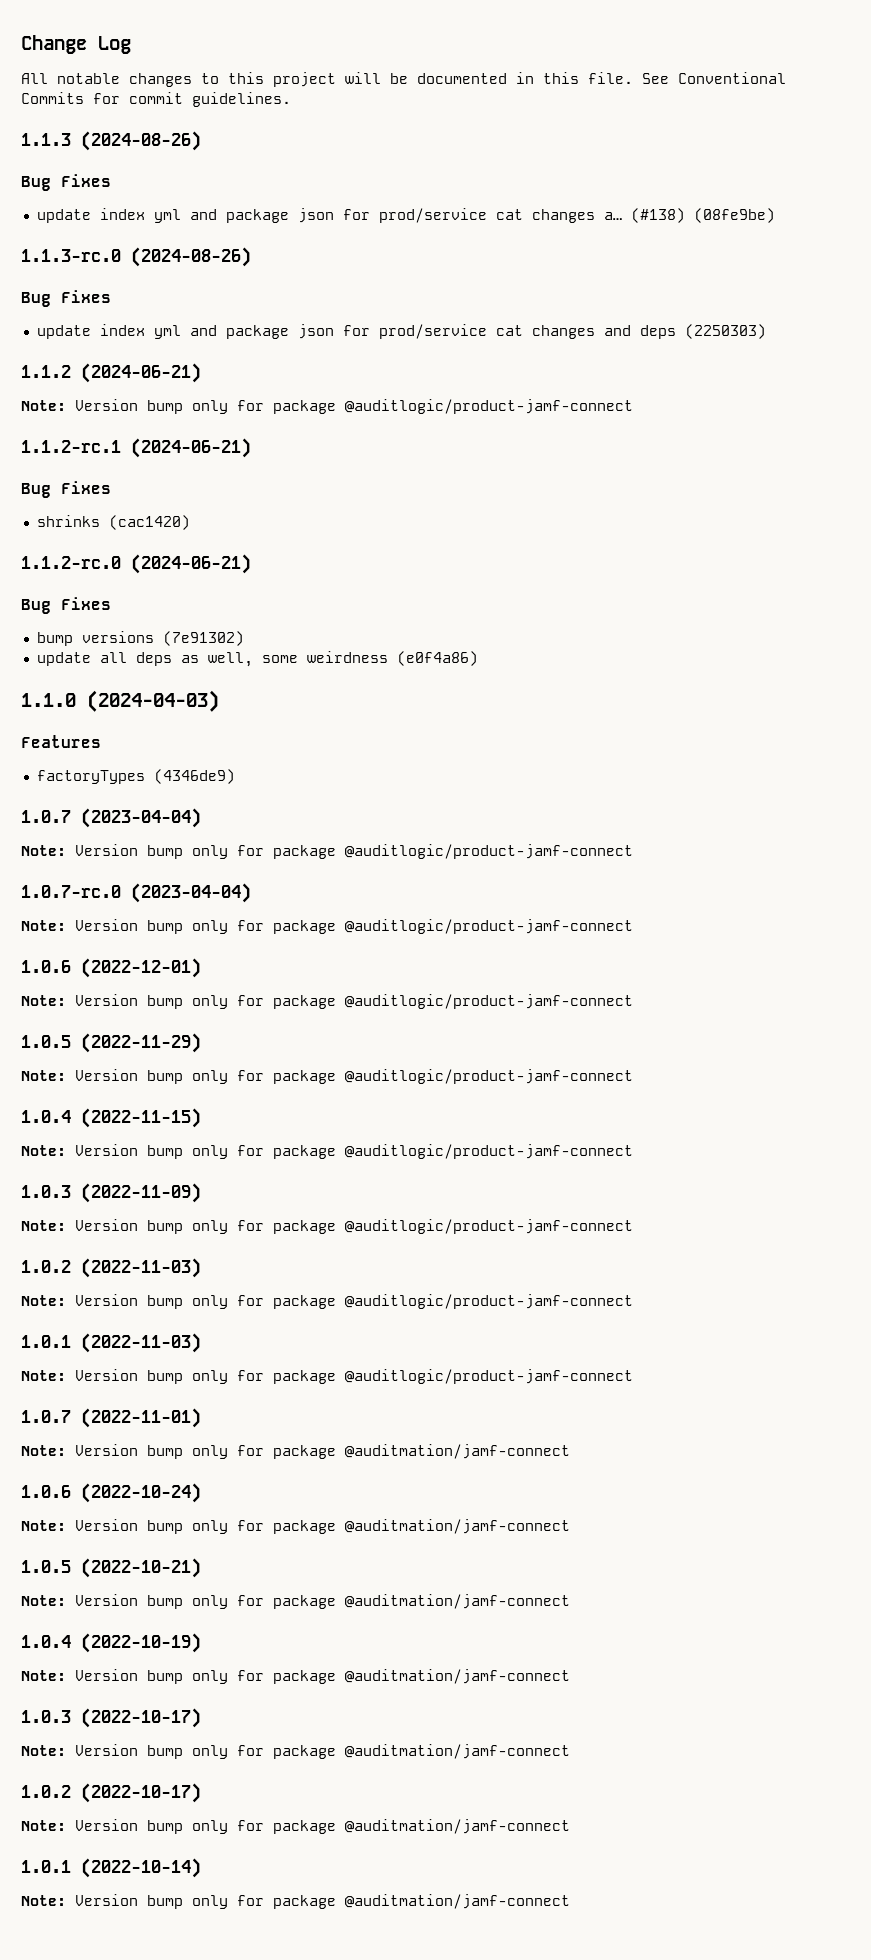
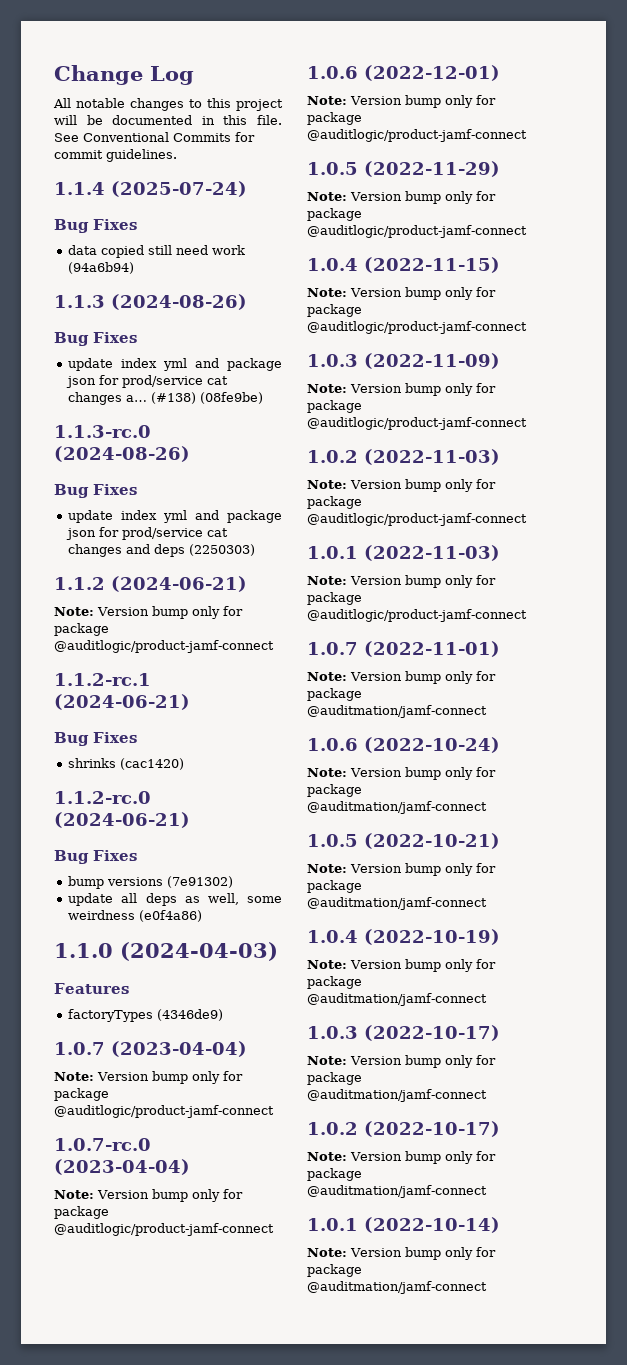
+ 1.1.4 (2025-07-24)
+ Bug Fixes
+ data copied still need work (94a6b94)

